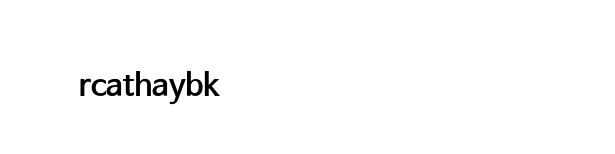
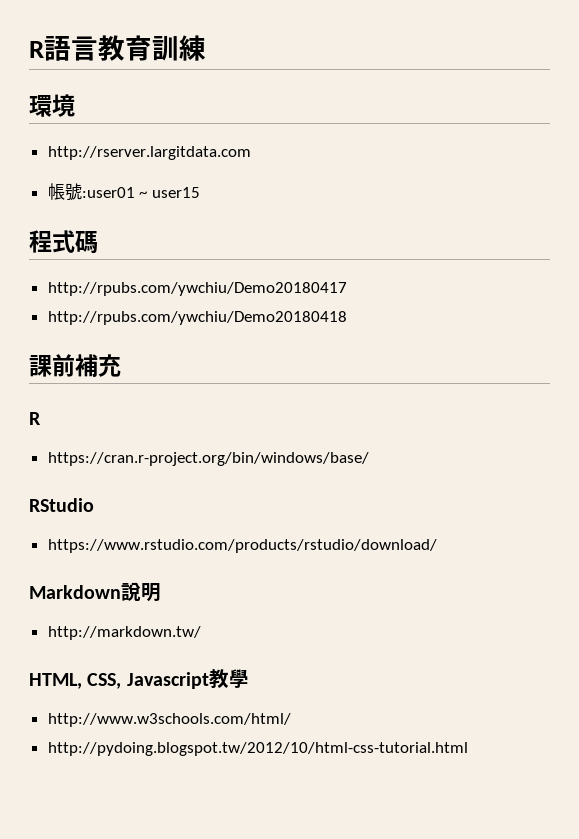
- rcathaybk
+ R語言教育訓練
+ 環境
+ http://rserver.largitdata.com
+ 帳號:user01 ~ user15
+ 程式碼
+ http://rpubs.com/ywchiu/Demo20180417
+ http://rpubs.com/ywchiu/Demo20180418
+ 課前補充
+ R
+ https://cran.r-project.org/bin/windows/base/
+ RStudio
+ https://www.rstudio.com/products/rstudio/download/
+ Markdown說明
+ http://markdown.tw/
+ HTML, CSS, Javascript教學
+ http://www.w3schools.com/html/
+ http://pydoing.blogspot.tw/2012/10/html-css-tutorial.html

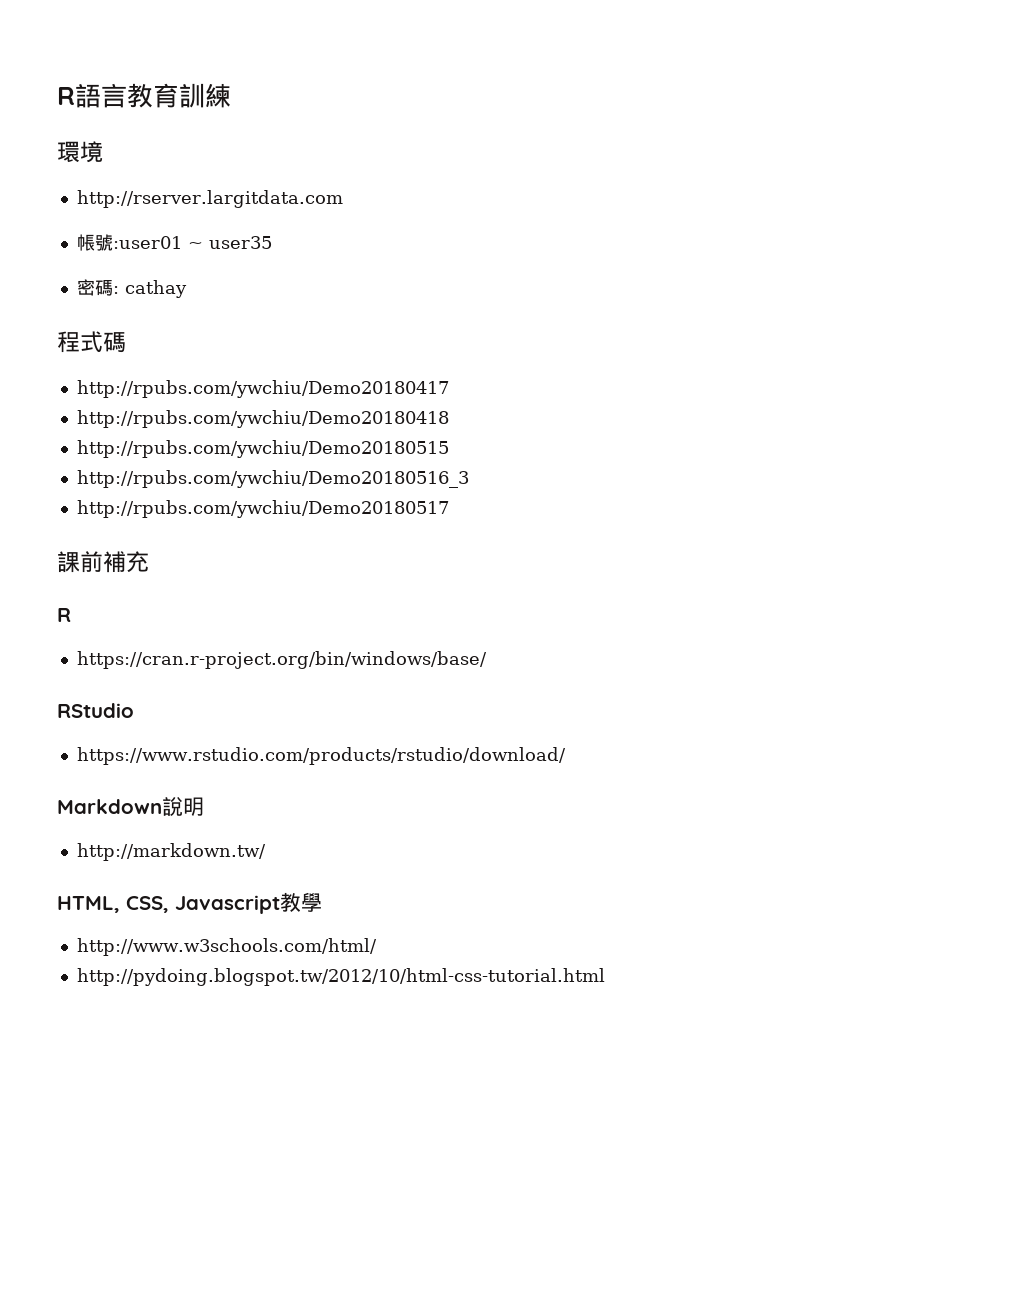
- 帳號:user01 ~ user15
+ 帳號:user01 ~ user35
+ 密碼: cathay
+ http://rpubs.com/ywchiu/Demo20180515
+ http://rpubs.com/ywchiu/Demo20180516_3
+ http://rpubs.com/ywchiu/Demo20180517

